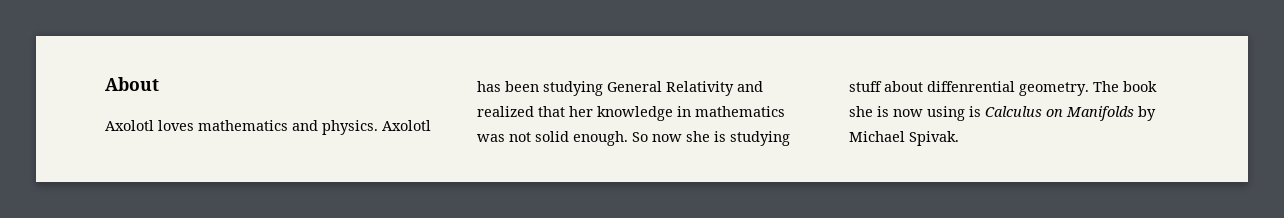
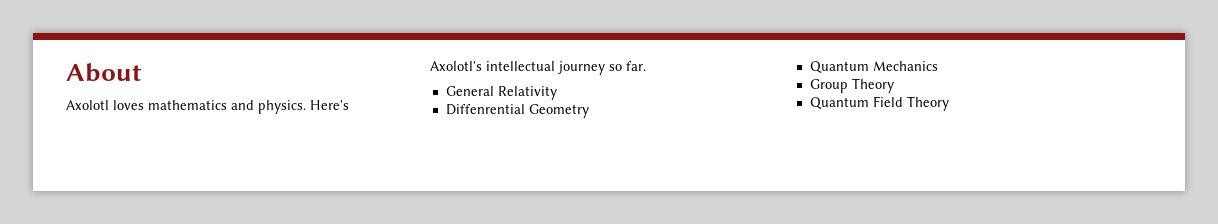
- Axolotl has been studying General Relativity and realized that her knowledge in mathematics was not solid enough. So now she is studying stuff about diffenrential geometry. The book she is now using is Calculus on Manifolds by Michael Spivak.
+ Here's Axolotl's intellectual journey so far.
+ General Relativity
+ Diffenrential Geometry
+ Quantum Mechanics
+ Group Theory
+ Quantum Field Theory

